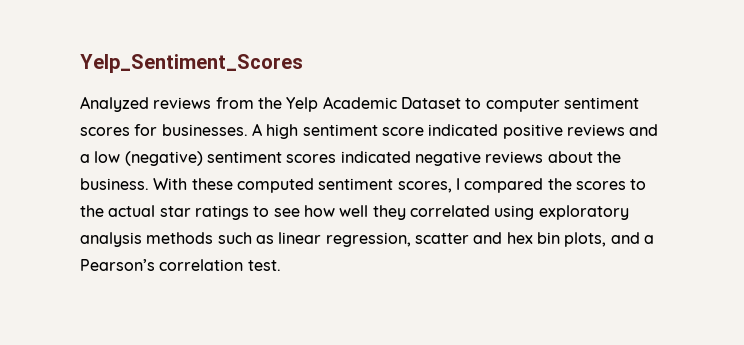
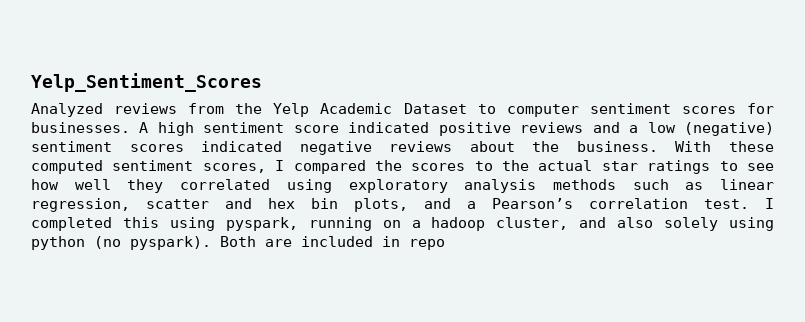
+ I completed this using pyspark, running on a hadoop cluster, and also solely using python (no pyspark). Both are included in repo

